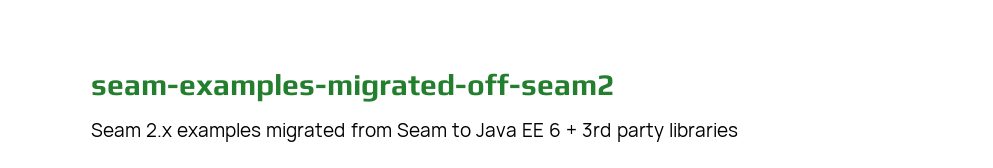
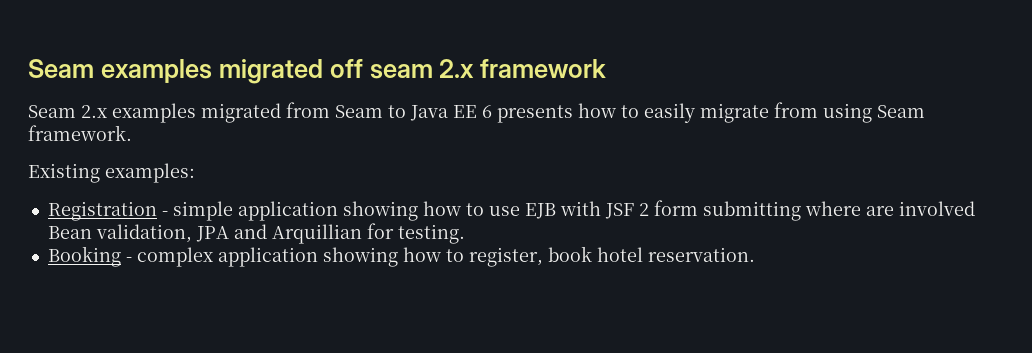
- seam-examples-migrated-off-seam2
+ Seam examples migrated off seam 2.x framework
- Seam 2.x examples migrated from Seam to Java EE 6 + 3rd party libraries
+ Seam 2.x examples migrated from Seam to Java EE 6 presents how to easily migrate from using Seam framework.
+ Existing examples:
+ Registration - simple application showing how to use EJB with JSF 2 form submitting where are involved Bean validation, JPA and Arquillian for testing.
+ Booking - complex application showing how to register, book hotel reservation.

